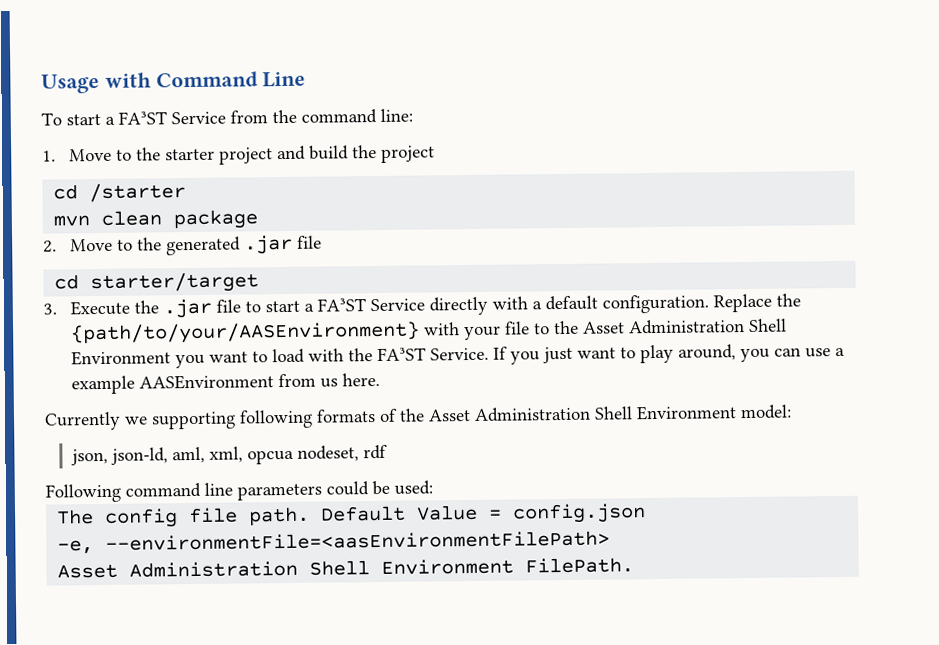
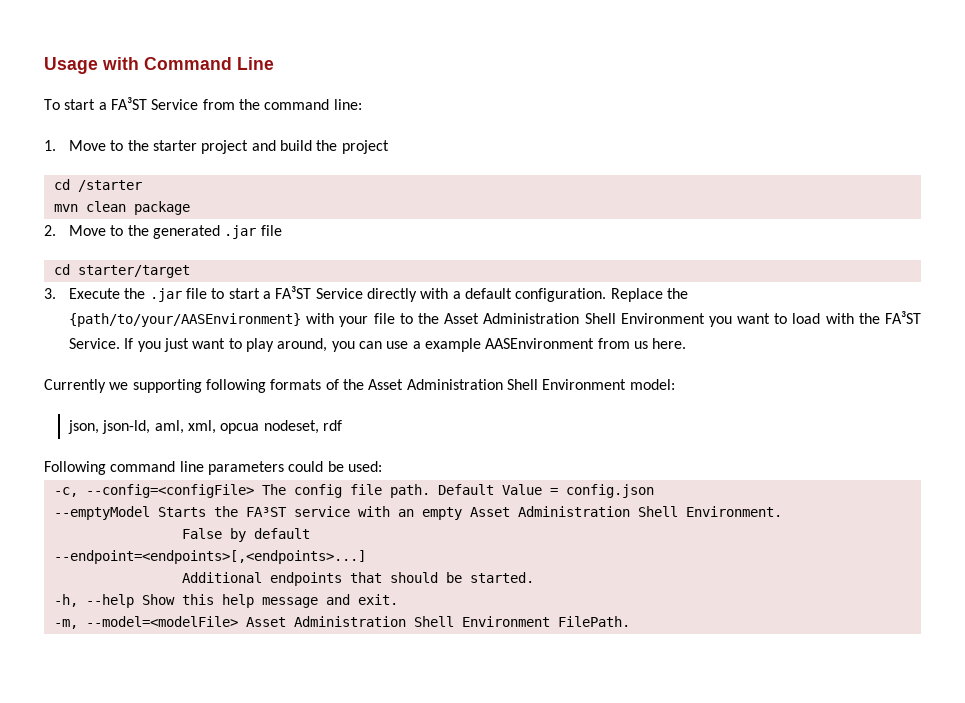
- The config file path.
+ -c, --config=<configFile> The config file path.
- -e, --environmentFile=<aasEnvironmentFilePath>
- Asset Administration Shell Environment FilePath.
+ --emptyModel Starts the FA³ST service with an empty Asset Administration Shell Environment.
+ False by default
+ --endpoint=<endpoints>[,<endpoints>...]
+ Additional endpoints that should be started.
+ -h, --help Show this help message and exit.
+ -m, --model=<modelFile> Asset Administration Shell Environment FilePath.

